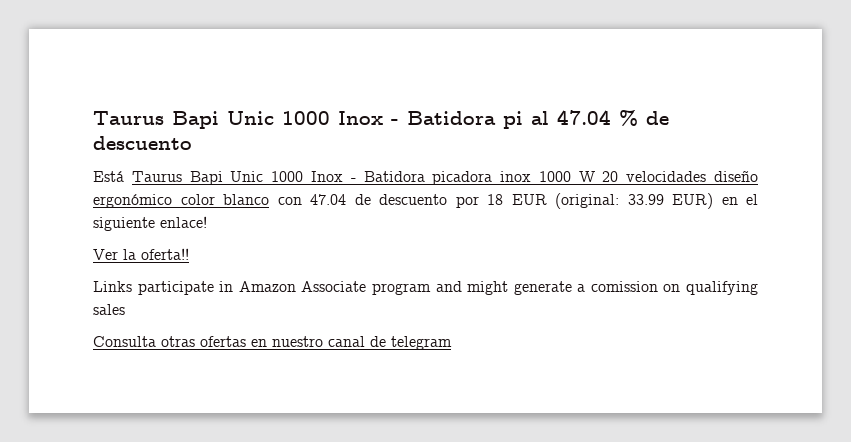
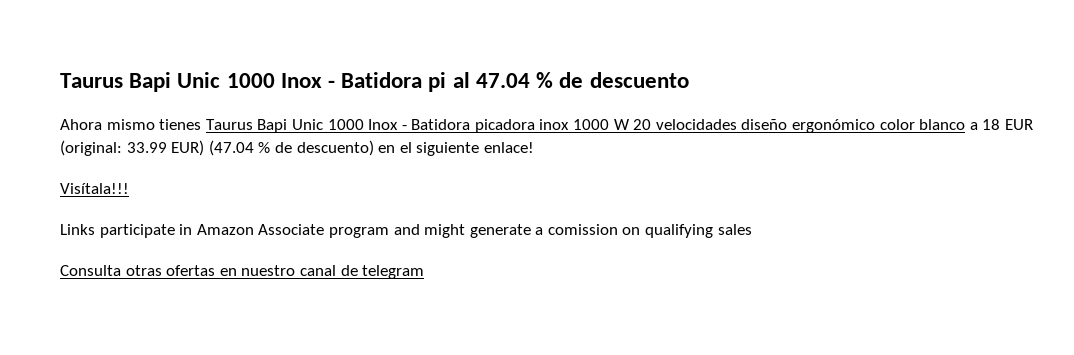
- Está Taurus Bapi Unic 1000 Inox - Batidora picadora inox 1000 W 20 velocidades diseño ergonómico color blanco con 47.04 de descuento por 18 EUR (original: 33.99 EUR) en el siguiente enlace!
+ Ahora mismo tienes Taurus Bapi Unic 1000 Inox - Batidora picadora inox 1000 W 20 velocidades diseño ergonómico color blanco a 18 EUR (original: 33.99 EUR) (47.04 % de descuento) en el siguiente enlace!
- Ver la oferta!!
+ Visítala!!!

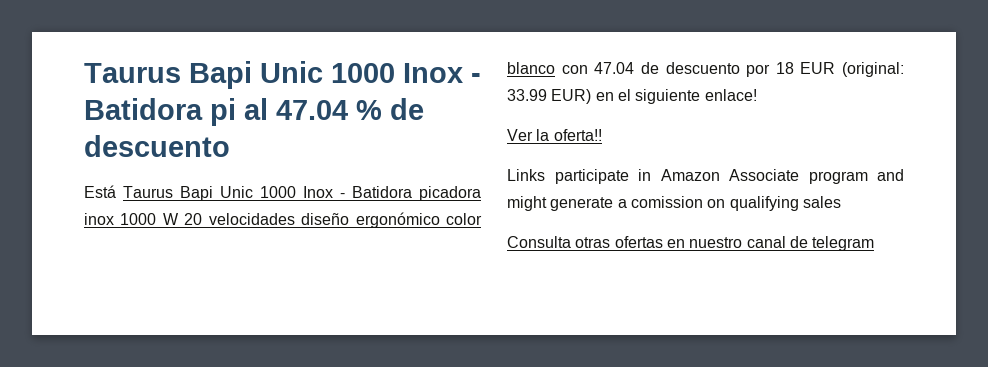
- Ahora mismo tienes Taurus Bapi Unic 1000 Inox - Batidora picadora inox 1000 W 20 velocidades diseño ergonómico color blanco a 18 EUR (original: 33.99 EUR) (47.04 % de descuento) en el siguiente enlace!
+ Está Taurus Bapi Unic 1000 Inox - Batidora picadora inox 1000 W 20 velocidades diseño ergonómico color blanco con 47.04 de descuento por 18 EUR (original: 33.99 EUR) en el siguiente enlace!
- Visítala!!!
+ Ver la oferta!!

